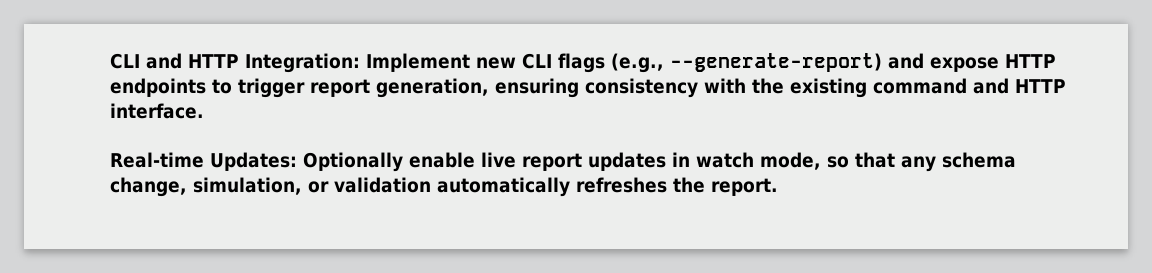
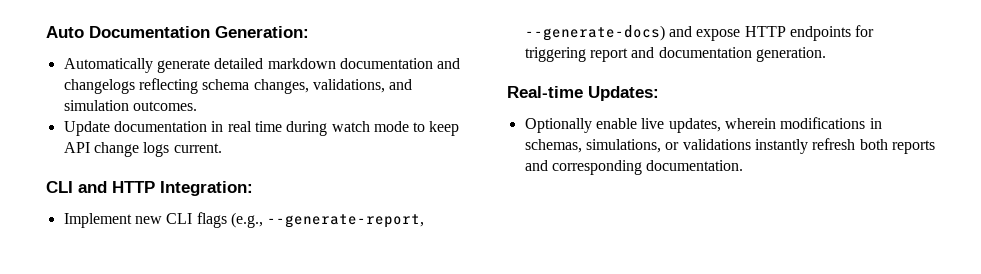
+ Auto Documentation Generation:
+ Automatically generate detailed markdown documentation and changelogs reflecting schema changes, validations, and simulation outcomes.
+ Update documentation in real time during watch mode to keep API change logs current.
- CLI and HTTP Integration: Implement new CLI flags (e.g., --generate-report) and expose HTTP endpoints to trigger report generation, ensuring consistency with the existing command and HTTP interface.
+ CLI and HTTP Integration:
+ Implement new CLI flags (e.g., --generate-report, --generate-docs) and expose HTTP endpoints for triggering report and documentation generation.
- Real-time Updates: Optionally enable live report updates in watch mode, so that any schema change, simulation, or validation automatically refreshes the report.
+ Real-time Updates:
+ Optionally enable live updates, wherein modifications in schemas, simulations, or validations instantly refresh both reports and corresponding documentation.

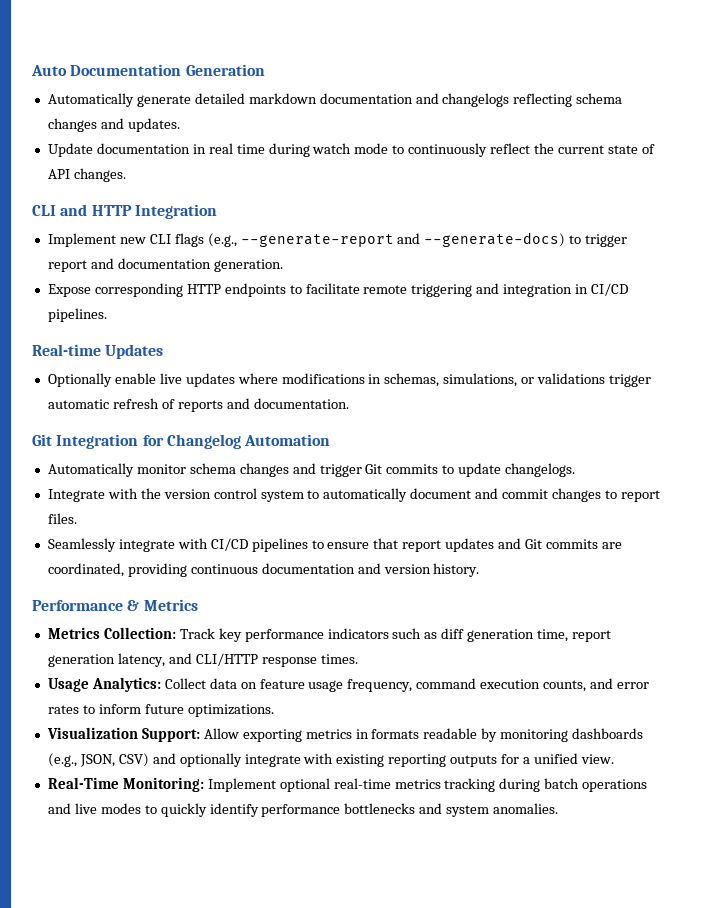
- Auto Documentation Generation:
+ Auto Documentation Generation
- Automatically generate detailed markdown documentation and changelogs reflecting schema changes, validations, and simulation outcomes.
+ Automatically generate detailed markdown documentation and changelogs reflecting schema changes and updates.
- Update documentation in real time during watch mode to keep API change logs current.
+ Update documentation in real time during watch mode to continuously reflect the current state of API changes.
- CLI and HTTP Integration:
+ CLI and HTTP Integration
- Implement new CLI flags (e.g., --generate-report, --generate-docs) and expose HTTP endpoints for triggering report and documentation generation.
+ Implement new CLI flags (e.g., --generate-report and --generate-docs) to trigger report and documentation generation.
+ Expose corresponding HTTP endpoints to facilitate remote triggering and integration in CI/CD pipelines.
- Real-time Updates:
+ Real-time Updates
- Optionally enable live updates, wherein modifications in schemas, simulations, or validations instantly refresh both reports and corresponding documentation.
+ Optionally enable live updates where modifications in schemas, simulations, or validations trigger automatic refresh of reports and documentation.
+ Git Integration for Changelog Automation
+ Automatically monitor schema changes and trigger Git commits to update changelogs.
+ Integrate with the version control system to automatically document and commit changes to report files.
+ Seamlessly integrate with CI/CD pipelines to ensure that report updates and Git commits are coordinated, providing continuous documentation and version history.
+ Performance & Metrics
+ Metrics Collection: Track key performance indicators such as diff generation time, report generation latency, and CLI/HTTP response times.
+ Usage Analytics: Collect data on feature usage frequency, command execution counts, and error rates to inform future optimizations.
+ Visualization Support: Allow exporting metrics in formats readable by monitoring dashboards (e.g., JSON, CSV) and optionally integrate with existing reporting outputs for a unified view.
+ Real-Time Monitoring: Implement optional real-time metrics tracking during batch operations and live modes to quickly identify performance bottlenecks and system anomalies.

